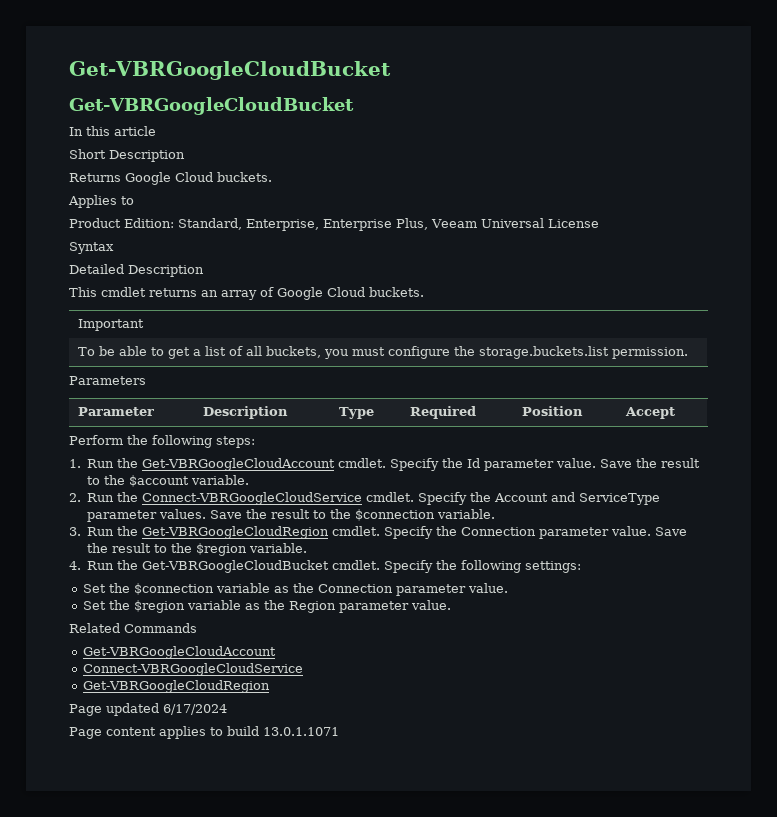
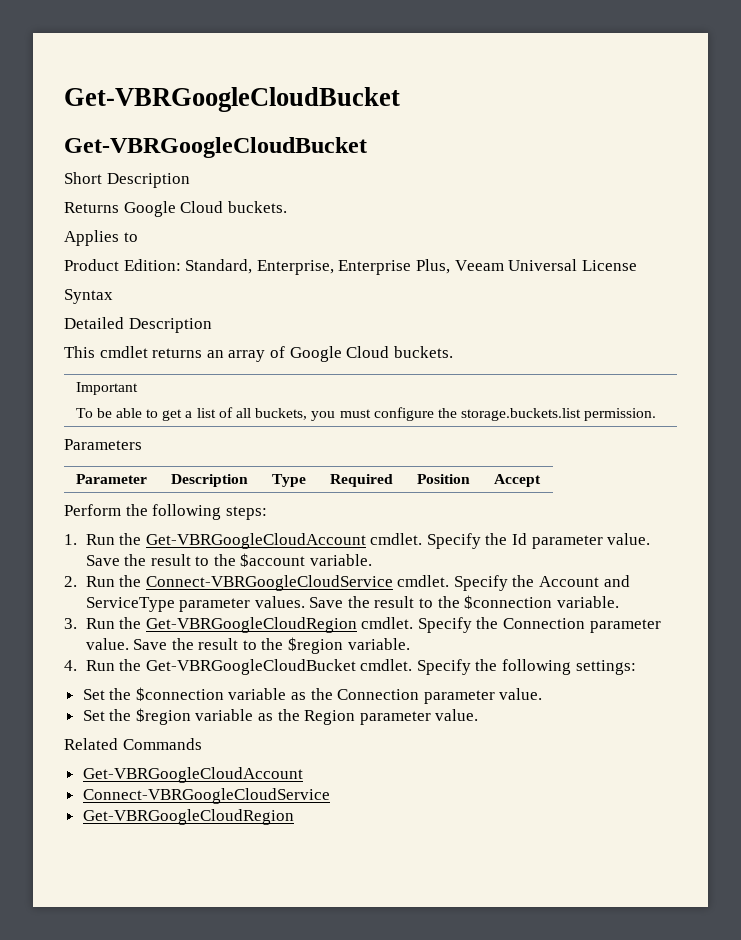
- In this article
- Page updated 6/17/2024
- Page content applies to build 13.0.1.1071

